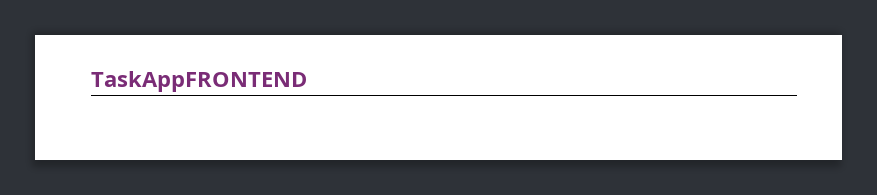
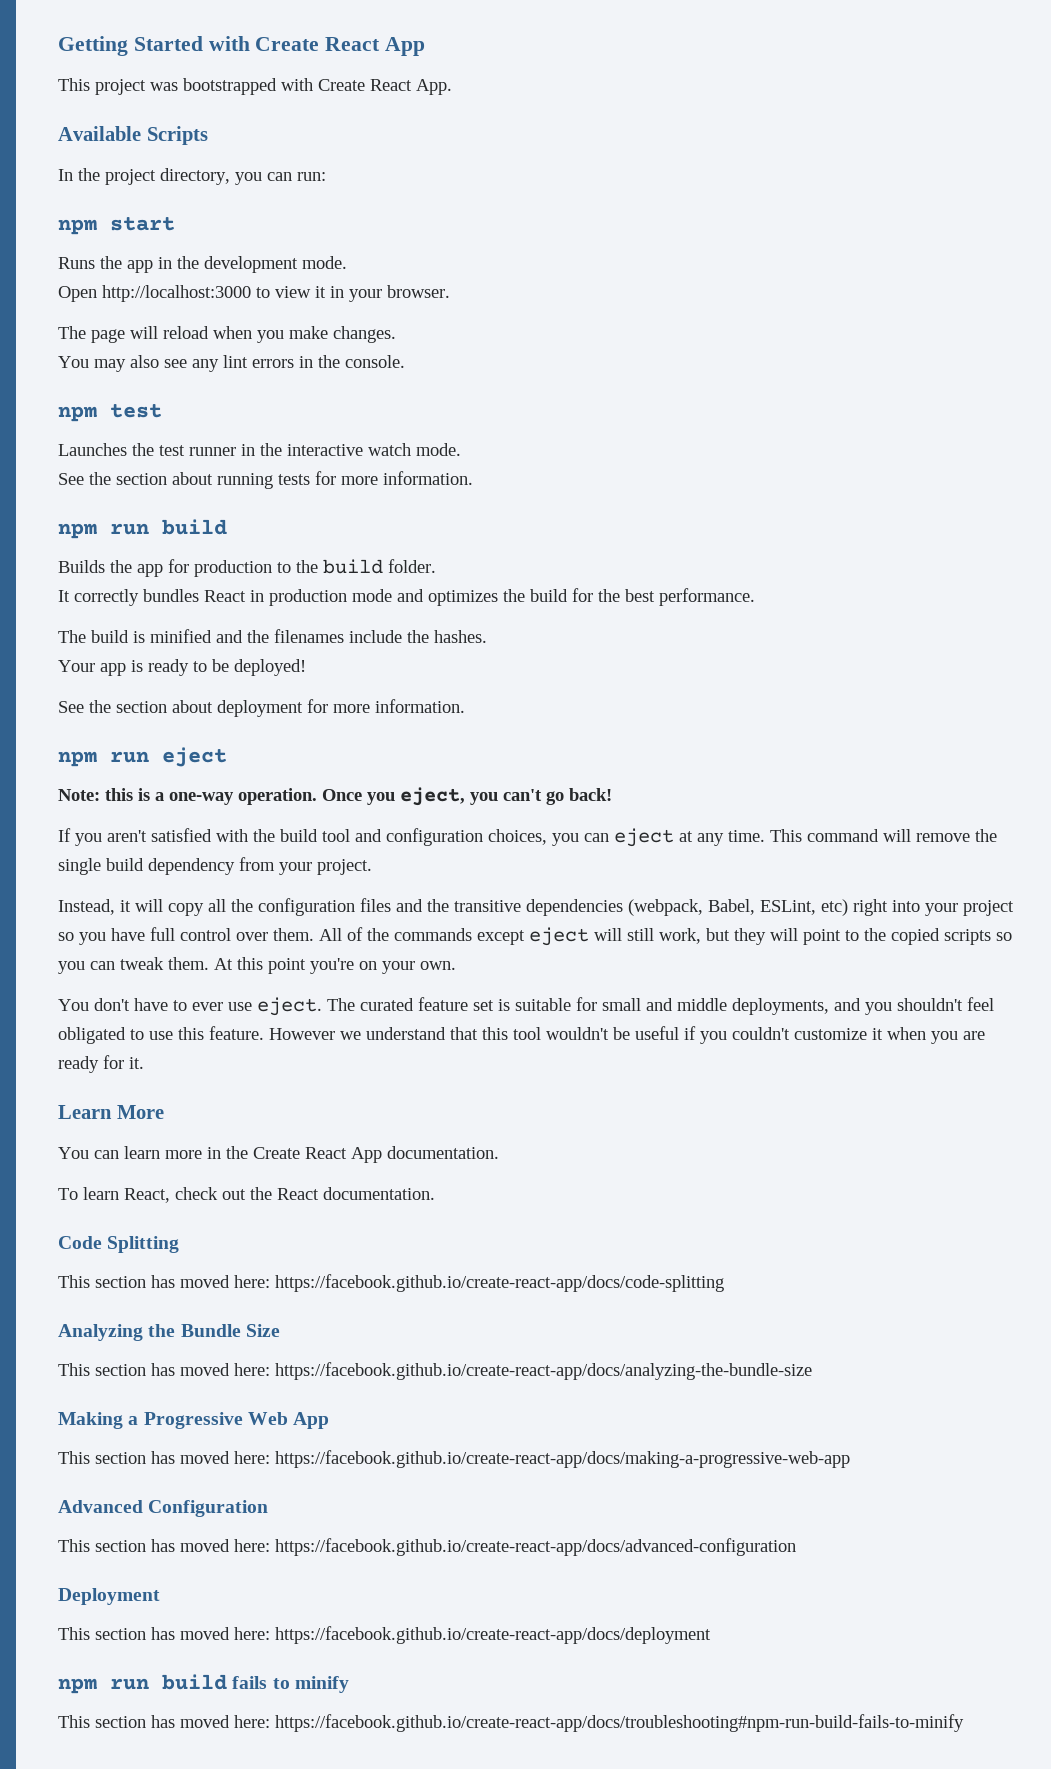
- TaskAppFRONTEND
+ Getting Started with Create React App
+ This project was bootstrapped with Create React App.
+ Available Scripts
+ In the project directory, you can run:
+ npm start
+ Runs the app in the development mode.
+ Open http://localhost:3000 to view it in your browser.
+ The page will reload when you make changes.
+ You may also see any lint errors in the console.
+ npm test
+ Launches the test runner in the interactive watch mode.
+ See the section about running tests for more information.
+ npm run build
+ Builds the app for production to the build folder.
+ It correctly bundles React in production mode and optimizes the build for the best performance.
+ The build is minified and the filenames include the hashes.
+ Your app is ready to be deployed!
+ See the section about deployment for more information.
+ npm run eject
+ Note: this is a one-way operation. Once you eject, you can't go back!
+ If you aren't satisfied with the build tool and configuration choices, you can eject at any time. This command will remove the single build dependency from your project.
+ Instead, it will copy all the configuration files and the transitive dependencies (webpack, Babel, ESLint, etc) right into your project so you have full control over them. All of the commands except eject will still work, but they will point to the copied scripts so you can tweak them. At this point you're on your own.
+ You don't have to ever use eject. The curated feature set is suitable for small and middle deployments, and you shouldn't feel obligated to use this feature. However we understand that this tool wouldn't be useful if you couldn't customize it when you are ready for it.
+ Learn More
+ You can learn more in the Create React App documentation.
+ To learn React, check out the React documentation.
+ Code Splitting
+ This section has moved here: https://facebook.github.io/create-react-app/docs/code-splitting
+ Analyzing the Bundle Size
+ This section has moved here: https://facebook.github.io/create-react-app/docs/analyzing-the-bundle-size
+ Making a Progressive Web App
+ This section has moved here: https://facebook.github.io/create-react-app/docs/making-a-progressive-web-app
+ Advanced Configuration
+ This section has moved here: https://facebook.github.io/create-react-app/docs/advanced-configuration
+ Deployment
+ This section has moved here: https://facebook.github.io/create-react-app/docs/deployment
+ npm run build fails to minify
+ This section has moved here: https://facebook.github.io/create-react-app/docs/troubleshooting#npm-run-build-fails-to-minify

